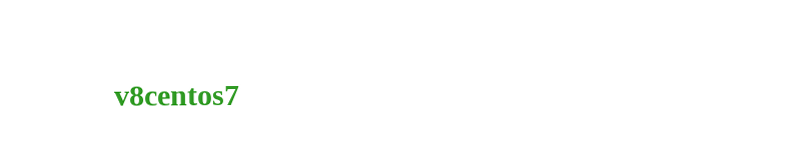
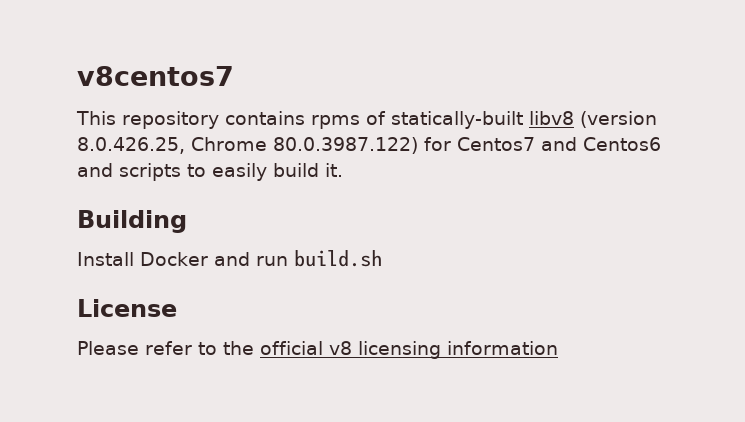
+ This repository contains rpms of statically-built libv8 (version 8.0.426.25, Chrome 80.0.3987.122) for Centos7 and Centos6 and scripts to easily build it.
+ Building
+ Install Docker and run build.sh
+ License
+ Please refer to the official v8 licensing information

